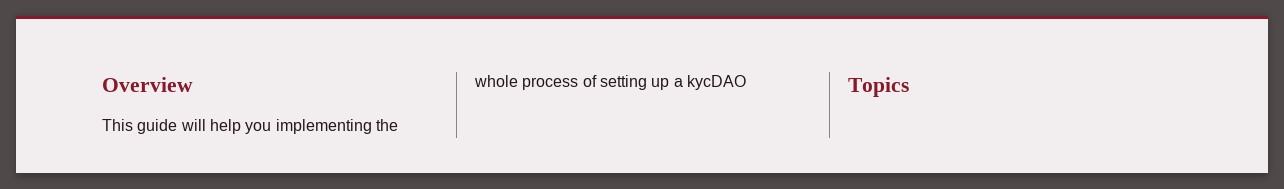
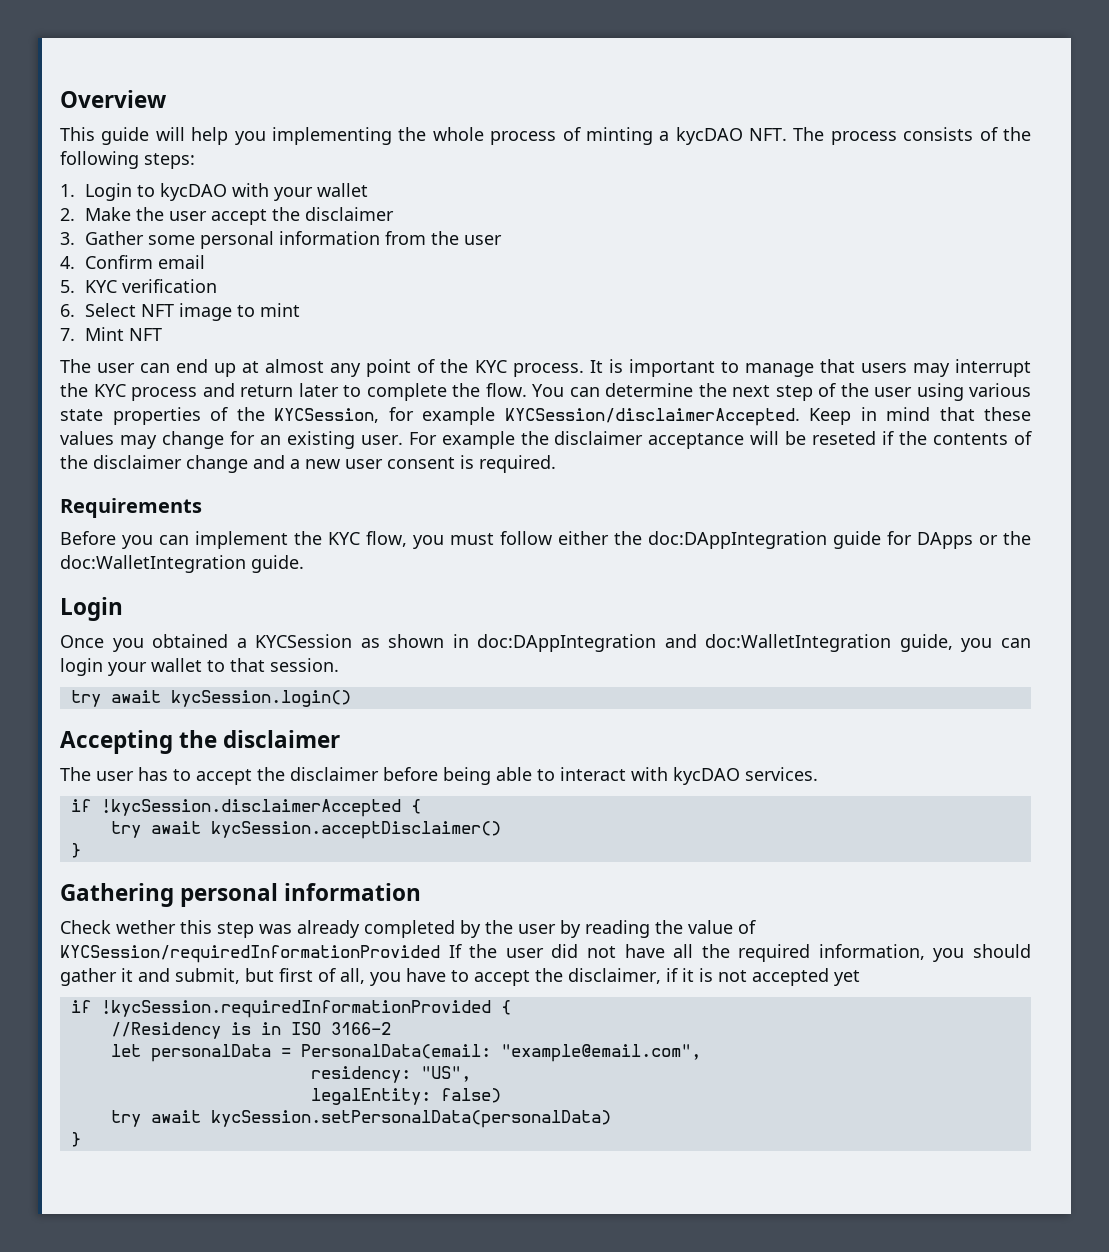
- This guide will help you implementing the whole process of setting up a kycDAO
- Topics
+ This guide will help you implementing the whole process of minting a kycDAO NFT. The process consists of the following steps:
+ 1. Login to kycDAO with your wallet
+ 2. Make the user accept the disclaimer
+ 3. Gather some personal information from the user
+ 4. Confirm email
+ 5. KYC verification
+ 6. Select NFT image to mint
+ 7. Mint NFT
+ The user can end up at almost any point of the KYC process. It is important to manage that users may interrupt the KYC process and return later to complete the flow. You can determine the next step of the user using various state properties of the KYCSession, for example KYCSession/disclaimerAccepted. Keep in mind that these values may change for an existing user. For example the disclaimer acceptance will be reseted if the contents of the disclaimer change and a new user consent is required.
+ Requirements
+ Before you can implement the KYC flow, you must follow either the doc:DAppIntegration guide for DApps or the doc:WalletIntegration guide.
+ Login
+ Once you obtained a KYCSession as shown in doc:DAppIntegration and doc:WalletIntegration guide, you can login your wallet to that session.
+ try await kycSession.login()
+ Accepting the disclaimer
+ The user has to accept the disclaimer before being able to interact with kycDAO services.
+ if !kycSession.disclaimerAccepted {
+ try await kycSession.acceptDisclaimer()
+ }
+ Gathering personal information
+ Check wether this step was already completed by the user by reading the value of KYCSession/requiredInformationProvided If the user did not have all the required information, you should gather it and submit, but first of all, you have to accept the disclaimer, if it is not accepted yet
+ if !kycSession.requiredInformationProvided {
+ //Residency is in ISO 3166-2
+ let personalData = PersonalData(email: "example@email.com",
+ residency: "US",
+ legalEntity: false)
+ try await kycSession.setPersonalData(personalData)
+ }

